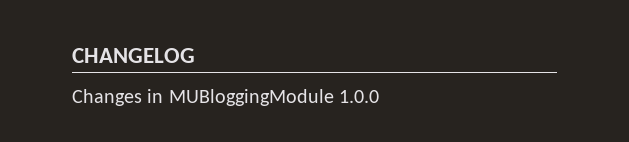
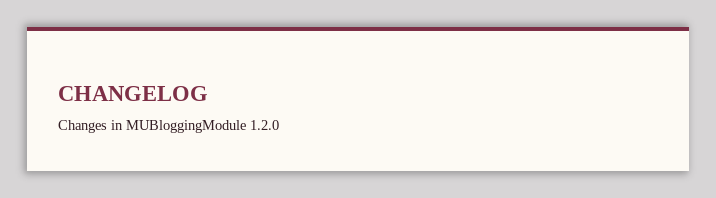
- Changes in MUBloggingModule 1.0.0
+ Changes in MUBloggingModule 1.2.0

